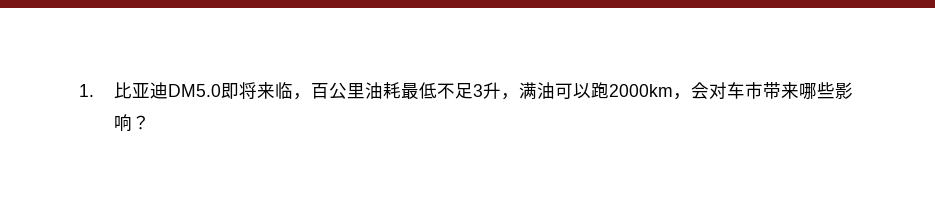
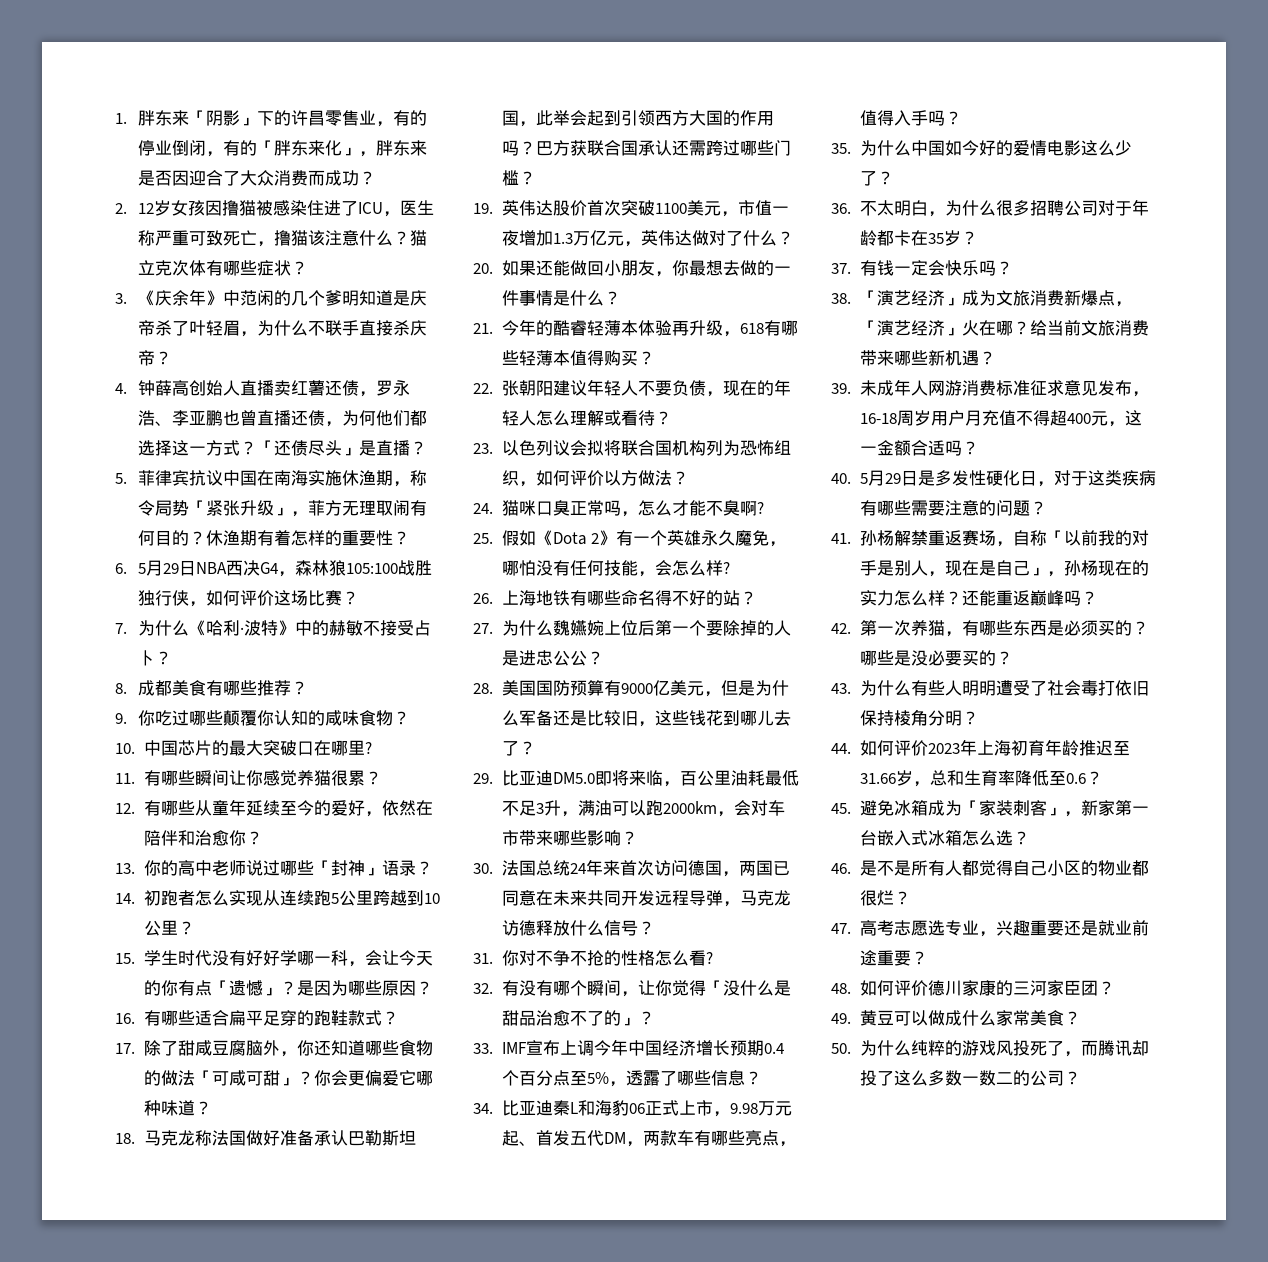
- 1.比亚迪DM5.0即将来临，百公里油耗最低不足3升，满油可以跑2000km，会对车市带来哪些影响？
+ 1.胖东来「阴影」下的许昌零售业，有的停业倒闭，有的「胖东来化」，胖东来是否因迎合了大众消费而成功？
+ 2. 12岁女孩因撸猫被感染住进了ICU，医生称严重可致死亡，撸猫该注意什么？猫立克次体有哪些症状？
+ 3.《庆余年》中范闲的几个爹明知道是庆帝杀了叶轻眉，为什么不联手直接杀庆帝？
+ 4.钟薛高创始人直播卖红薯还债，罗永浩、李亚鹏也曾直播还债，为何他们都选择这一方式？「还债尽头」是直播？
+ 5.菲律宾抗议中国在南海实施休渔期，称令局势「紧张升级」，菲方无理取闹有何目的？休渔期有着怎样的重要性？
+ 6. 5月29日NBA西决G4，森林狼105:100战胜独行侠，如何评价这场比赛？
+ 7.为什么《哈利·波特》中的赫敏不接受占卜？
+ 8.成都美食有哪些推荐？
+ 9.你吃过哪些颠覆你认知的咸味食物？
+ 10.中国芯片的最大突破口在哪里?
+ 11.有哪些瞬间让你感觉养猫很累？
+ 12.有哪些从童年延续至今的爱好，依然在陪伴和治愈你？
+ 13.你的高中老师说过哪些「封神」语录？
+ 14.初跑者怎么实现从连续跑5公里跨越到10公里？
+ 15.学生时代没有好好学哪一科，会让今天的你有点「遗憾」？是因为哪些原因？
+ 16.有哪些适合扁平足穿的跑鞋款式？
+ 17.除了甜咸豆腐脑外，你还知道哪些食物的做法「可咸可甜」？你会更偏爱它哪种味道？
+ 18.马克龙称法国做好准备承认巴勒斯坦国，此举会起到引领西方大国的作用吗？巴方获联合国承认还需跨过哪些门槛？
+ 19.英伟达股价首次突破1100美元，市值一夜增加1.3万亿元，英伟达做对了什么？
+ 20.如果还能做回小朋友，你最想去做的一件事情是什么？
+ 21.今年的酷睿轻薄本体验再升级，618有哪些轻薄本值得购买？
+ 22.张朝阳建议年轻人不要负债，现在的年轻人怎么理解或看待？
+ 23.以色列议会拟将联合国机构列为恐怖组织，如何评价以方做法？
+ 24.猫咪口臭正常吗，怎么才能不臭啊?
+ 25.假如《Dota 2》有一个英雄永久魔免，哪怕没有任何技能，会怎么样?
+ 26.上海地铁有哪些命名得不好的站？
+ 27.为什么魏嬿婉上位后第一个要除掉的人是进忠公公？
+ 28.美国国防预算有9000亿美元，但是为什么军备还是比较旧，这些钱花到哪儿去了？
+ 29.比亚迪DM5.0即将来临，百公里油耗最低不足3升，满油可以跑2000km，会对车市带来哪些影响？
+ 30.法国总统24年来首次访问德国，两国已同意在未来共同开发远程导弹，马克龙访德释放什么信号？
+ 31.你对不争不抢的性格怎么看?
+ 32.有没有哪个瞬间，让你觉得「没什么是甜品治愈不了的」？
+ 33. IMF宣布上调今年中国经济增长预期0.4个百分点至5%，透露了哪些信息？
+ 34.比亚迪秦L和海豹06正式上市，9.98万元起、首发五代DM，两款车有哪些亮点，值得入手吗？
+ 35.为什么中国如今好的爱情电影这么少了？
+ 36.不太明白，为什么很多招聘公司对于年龄都卡在35岁？
+ 37.有钱一定会快乐吗？
+ 38.「演艺经济」成为文旅消费新爆点，「演艺经济」火在哪？给当前文旅消费带来哪些新机遇？
+ 39.未成年人网游消费标准征求意见发布，16-18周岁用户月充值不得超400元，这一金额合适吗？
+ 40. 5月29日是多发性硬化日，对于这类疾病有哪些需要注意的问题？
+ 41.孙杨解禁重返赛场，自称「以前我的对手是别人，现在是自己」，孙杨现在的实力怎么样？还能重返巅峰吗？
+ 42.第一次养猫，有哪些东西是必须买的？哪些是没必要买的？
+ 43.为什么有些人明明遭受了社会毒打依旧保持棱角分明？
+ 44.如何评价2023年上海初育年龄推迟至31.66岁，总和生育率降低至0.6？
+ 45.避免冰箱成为「家装刺客」，新家第一台嵌入式冰箱怎么选？
+ 46.是不是所有人都觉得自己小区的物业都很烂？
+ 47.高考志愿选专业，兴趣重要还是就业前途重要？
+ 48.如何评价德川家康的三河家臣团？
+ 49.黄豆可以做成什么家常美食？
+ 50.为什么纯粹的游戏风投死了，而腾讯却投了这么多数一数二的公司？

